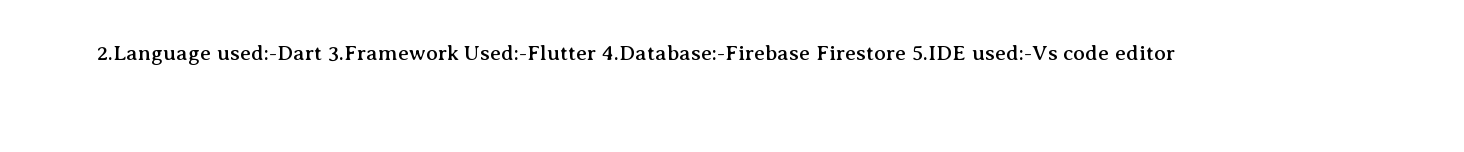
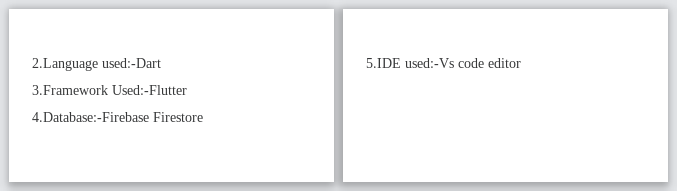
- 2.Language used:-Dart 3.Framework Used:-Flutter 4.Database:-Firebase Firestore 5.IDE used:-Vs code editor
+ 2.Language used:-Dart
+ 3.Framework Used:-Flutter
+ 4.Database:-Firebase Firestore
+ 5.IDE used:-Vs code editor

